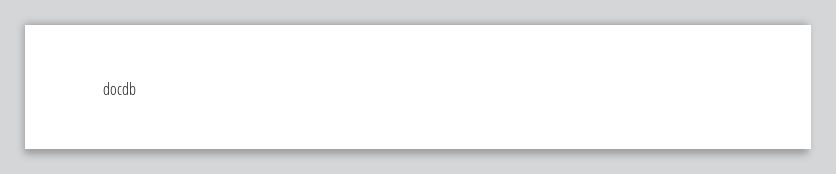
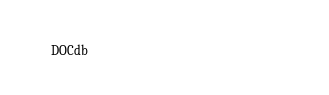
- docdb
+ DOCdb

